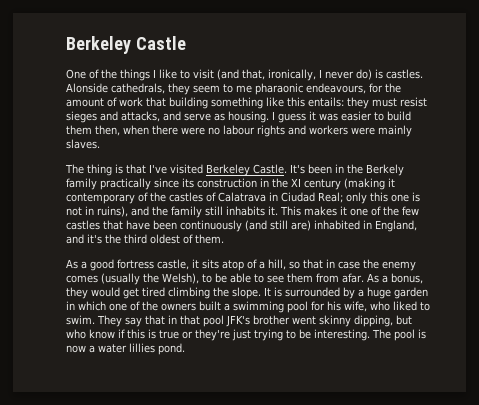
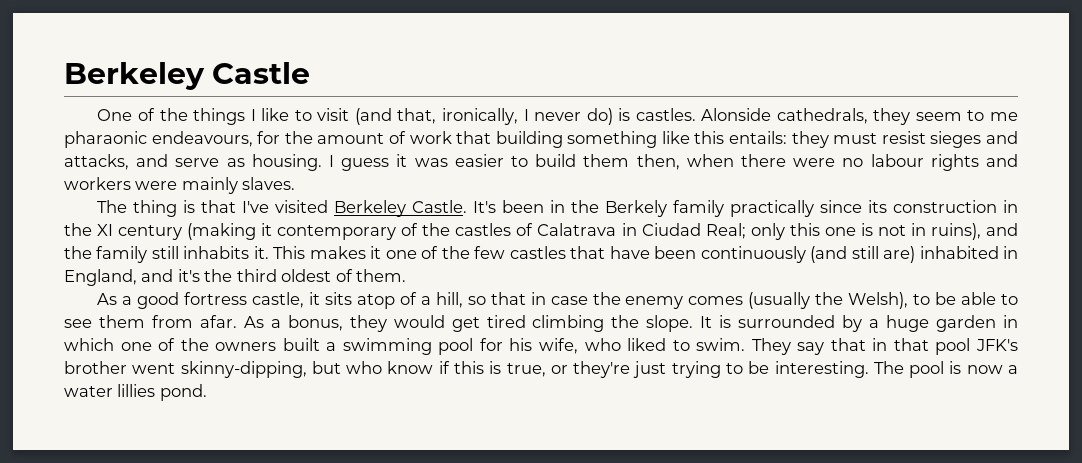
- They say that in that pool JFK's brother went skinny dipping, but who know if this is true or they're just trying to be interesting.
+ They say that in that pool JFK's brother went skinny-dipping, but who know if this is true, or they're just trying to be interesting.

